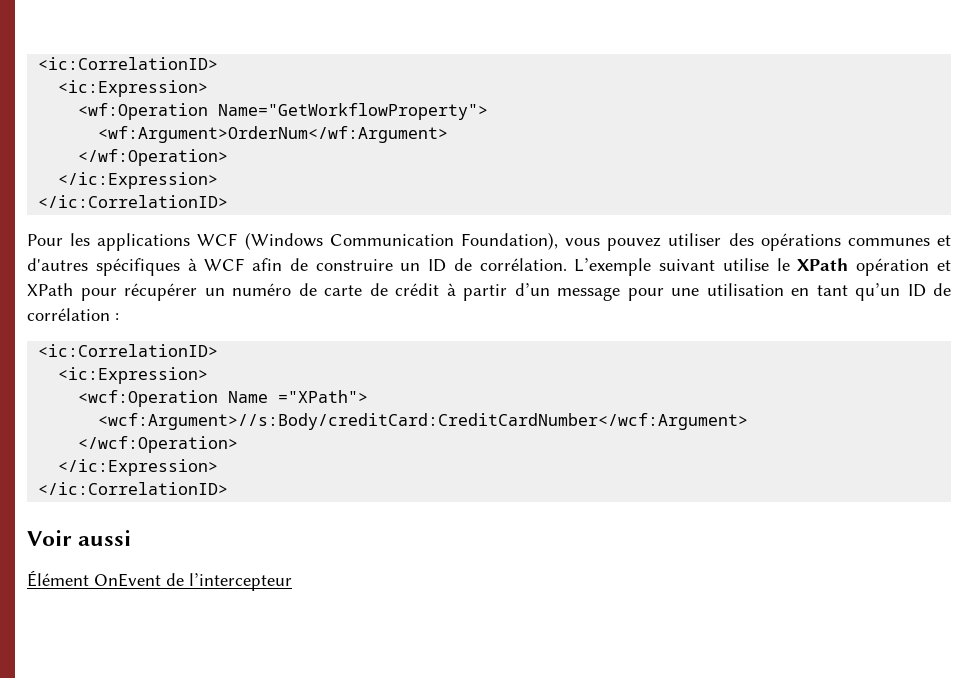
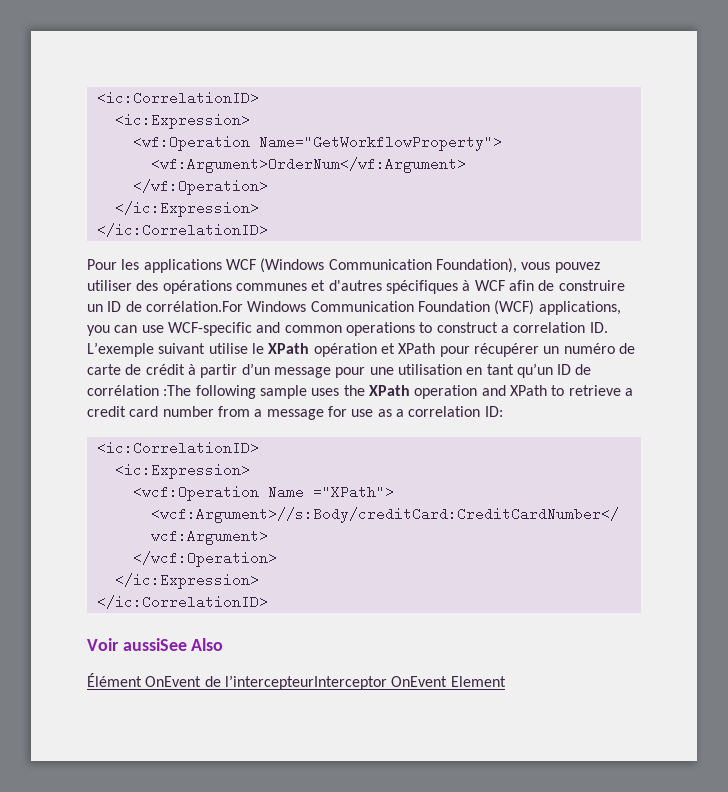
- Pour les applications WCF (Windows Communication Foundation), vous pouvez utiliser des opérations communes et d'autres spécifiques à WCF afin de construire un ID de corrélation. L’exemple suivant utilise le XPath opération et XPath pour récupérer un numéro de carte de crédit à partir d’un message pour une utilisation en tant qu’un ID de corrélation :
+ Pour les applications WCF (Windows Communication Foundation), vous pouvez utiliser des opérations communes et d'autres spécifiques à WCF afin de construire un ID de corrélation.For Windows Communication Foundation (WCF) applications, you can use WCF-specific and common operations to construct a correlation ID. L’exemple suivant utilise le XPath opération et XPath pour récupérer un numéro de carte de crédit à partir d’un message pour une utilisation en tant qu’un ID de corrélation :The following sample uses the XPath operation and XPath to retrieve a credit card number from a message for use as a correlation ID:
- Voir aussi
+ Voir aussiSee Also
- Élément OnEvent de l’intercepteur
+ Élément OnEvent de l’intercepteurInterceptor OnEvent Element

